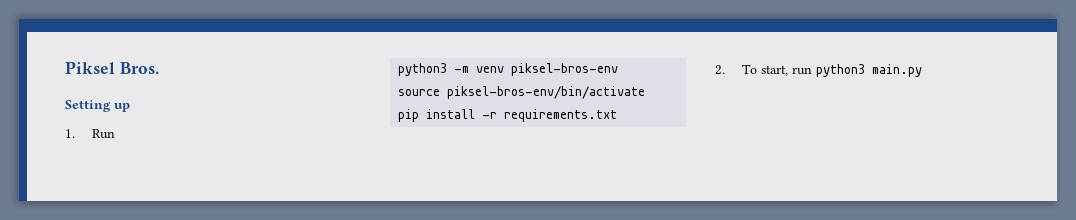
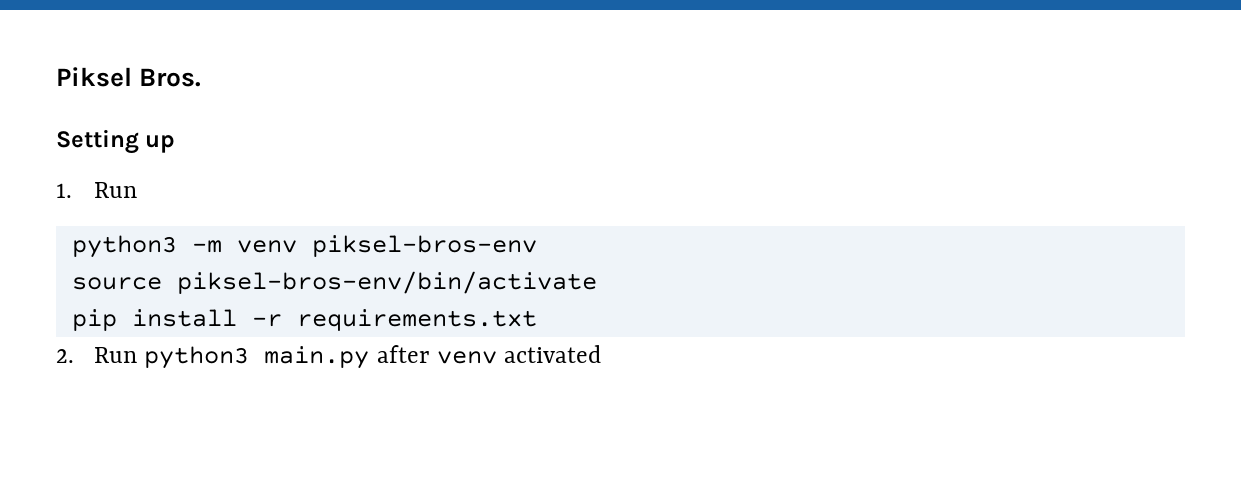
- 2. To start, run python3 main.py
+ 2. Run python3 main.py after venv activated

